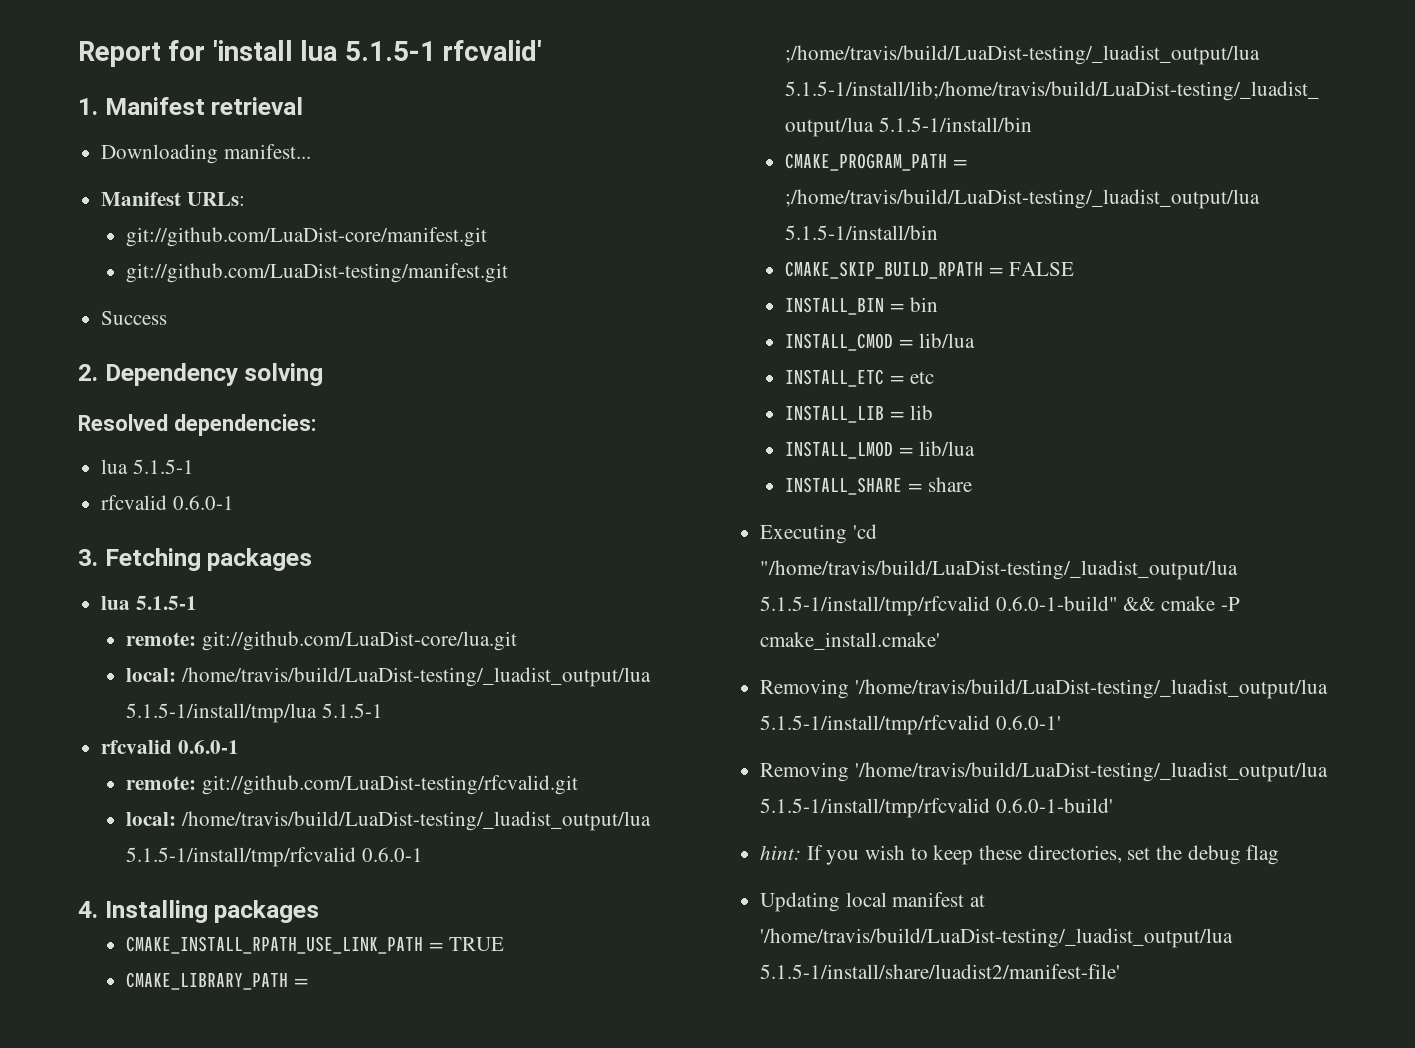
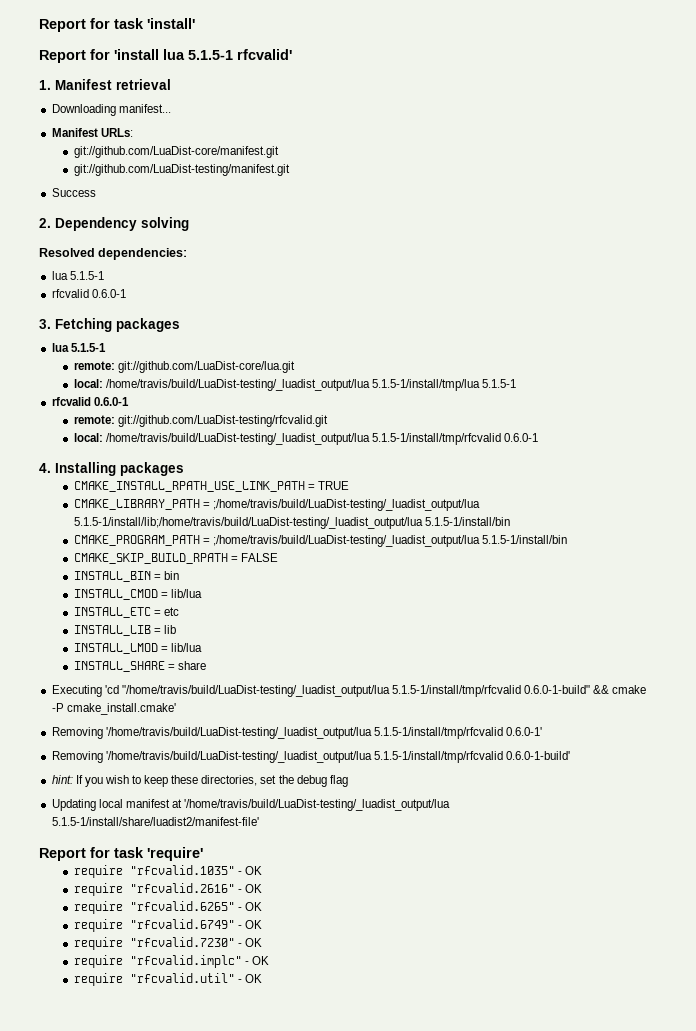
+ Report for task 'install'
+ Report for task 'require'
+ require "rfcvalid.1035" - OK
+ require "rfcvalid.2616" - OK
+ require "rfcvalid.6265" - OK
+ require "rfcvalid.6749" - OK
+ require "rfcvalid.7230" - OK
+ require "rfcvalid.implc" - OK
+ require "rfcvalid.util" - OK

